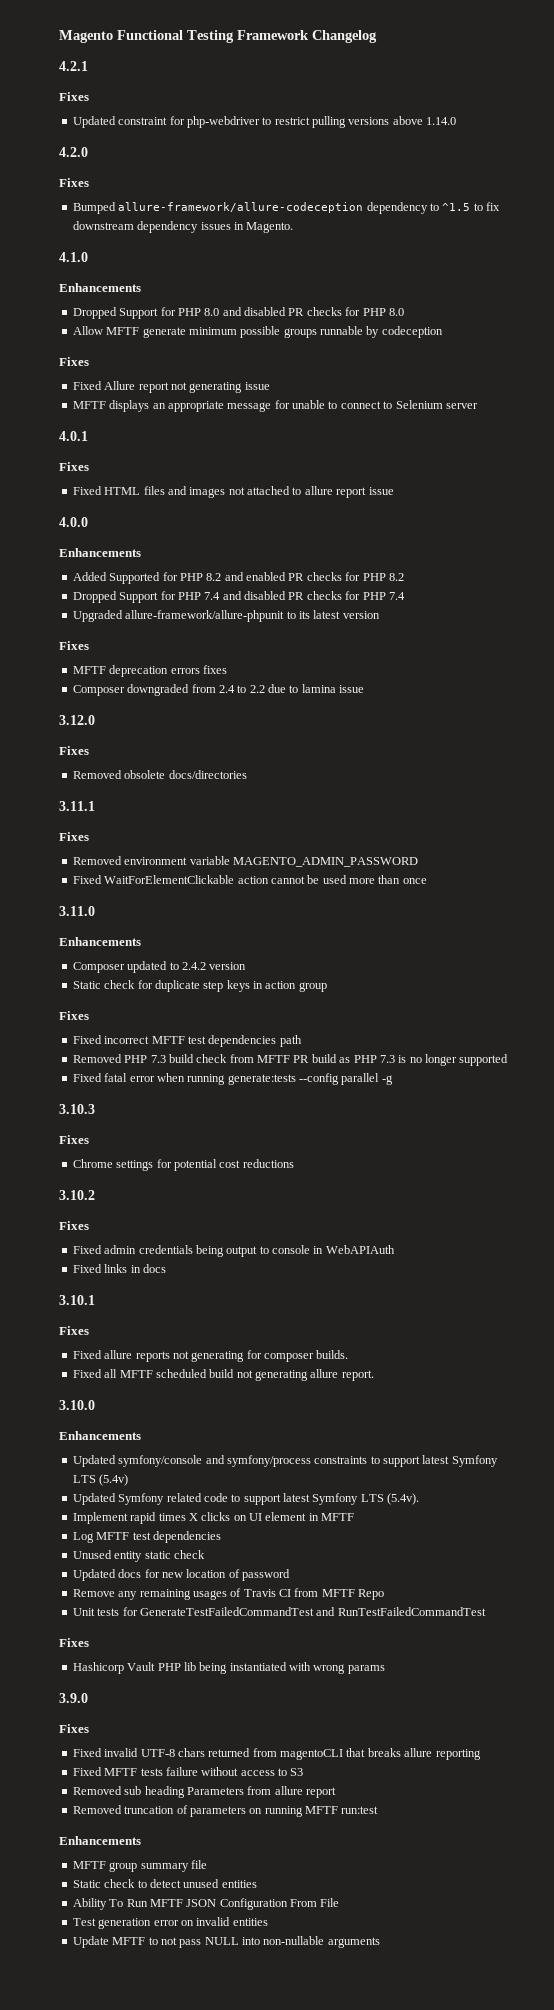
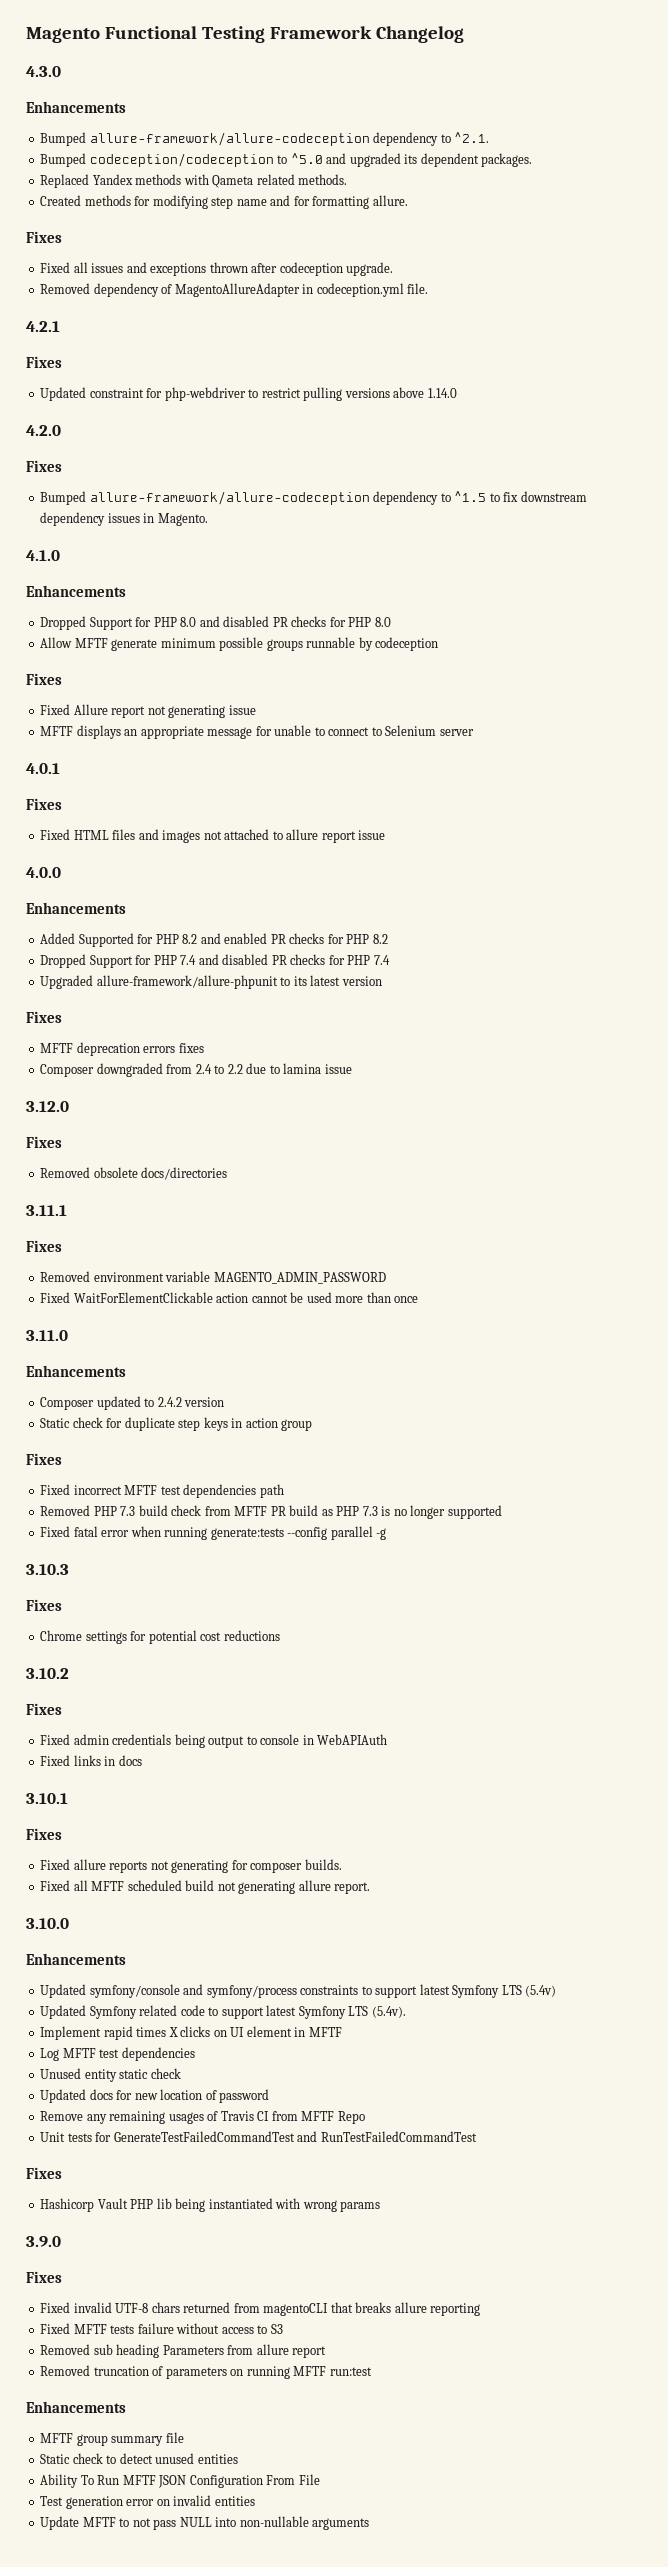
+ 4.3.0
+ Enhancements
+ Bumped allure-framework/allure-codeception dependency to ^2.1.
+ Bumped codeception/codeception to ^5.0 and upgraded its dependent packages.
+ Replaced Yandex methods with Qameta related methods.
+ Created methods for modifying step name and for formatting allure.
+ Fixes
+ Fixed all issues and exceptions thrown after codeception upgrade.
+ Removed dependency of MagentoAllureAdapter in codeception.yml file.

